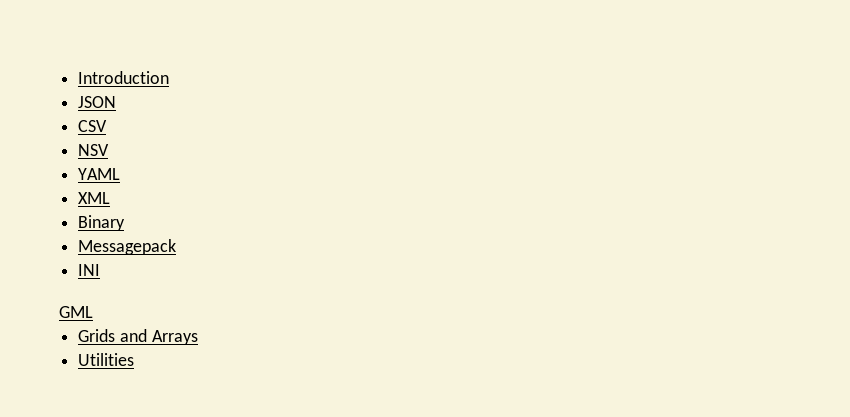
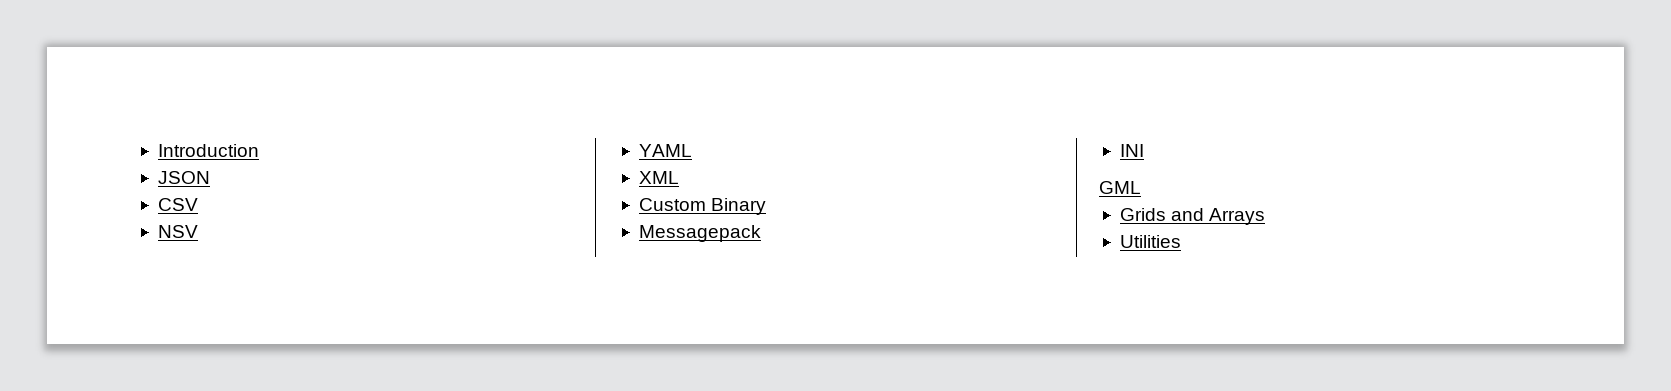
- Binary
+ Custom Binary

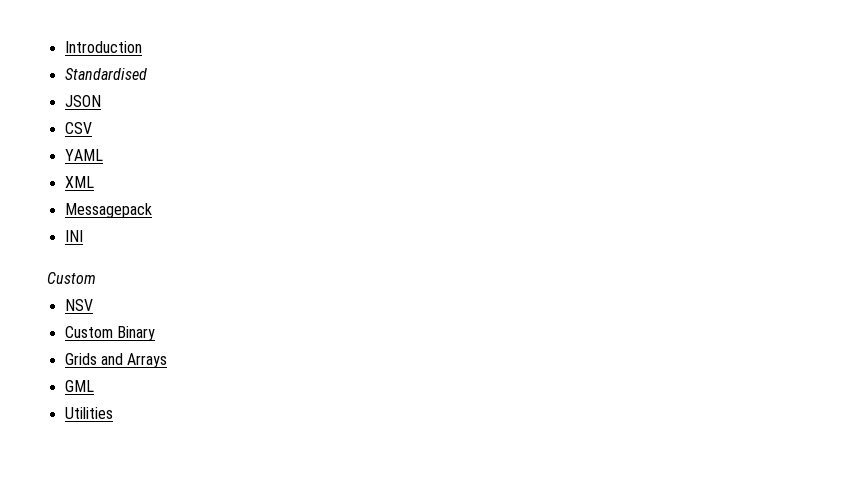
+ Standardised
- NSV
- Custom Binary
  INI
- GML
+ Custom
+ NSV
+ Custom Binary
+ GML

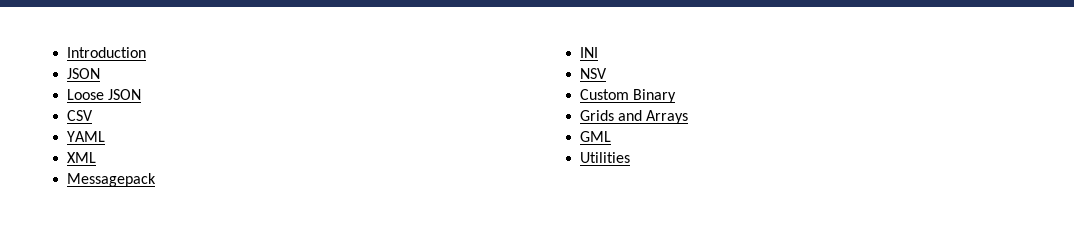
  Introduction
- Standardised
  JSON
+ Loose JSON
  INI
- Custom

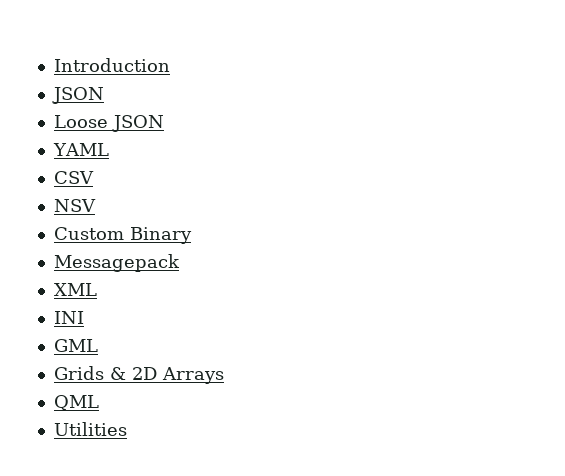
- CSV
- XML
- Messagepack
- INI
+ CSV
- Grids and Arrays
+ Messagepack
+ XML
+ INI
  GML
+ Grids & 2D Arrays
+ QML

